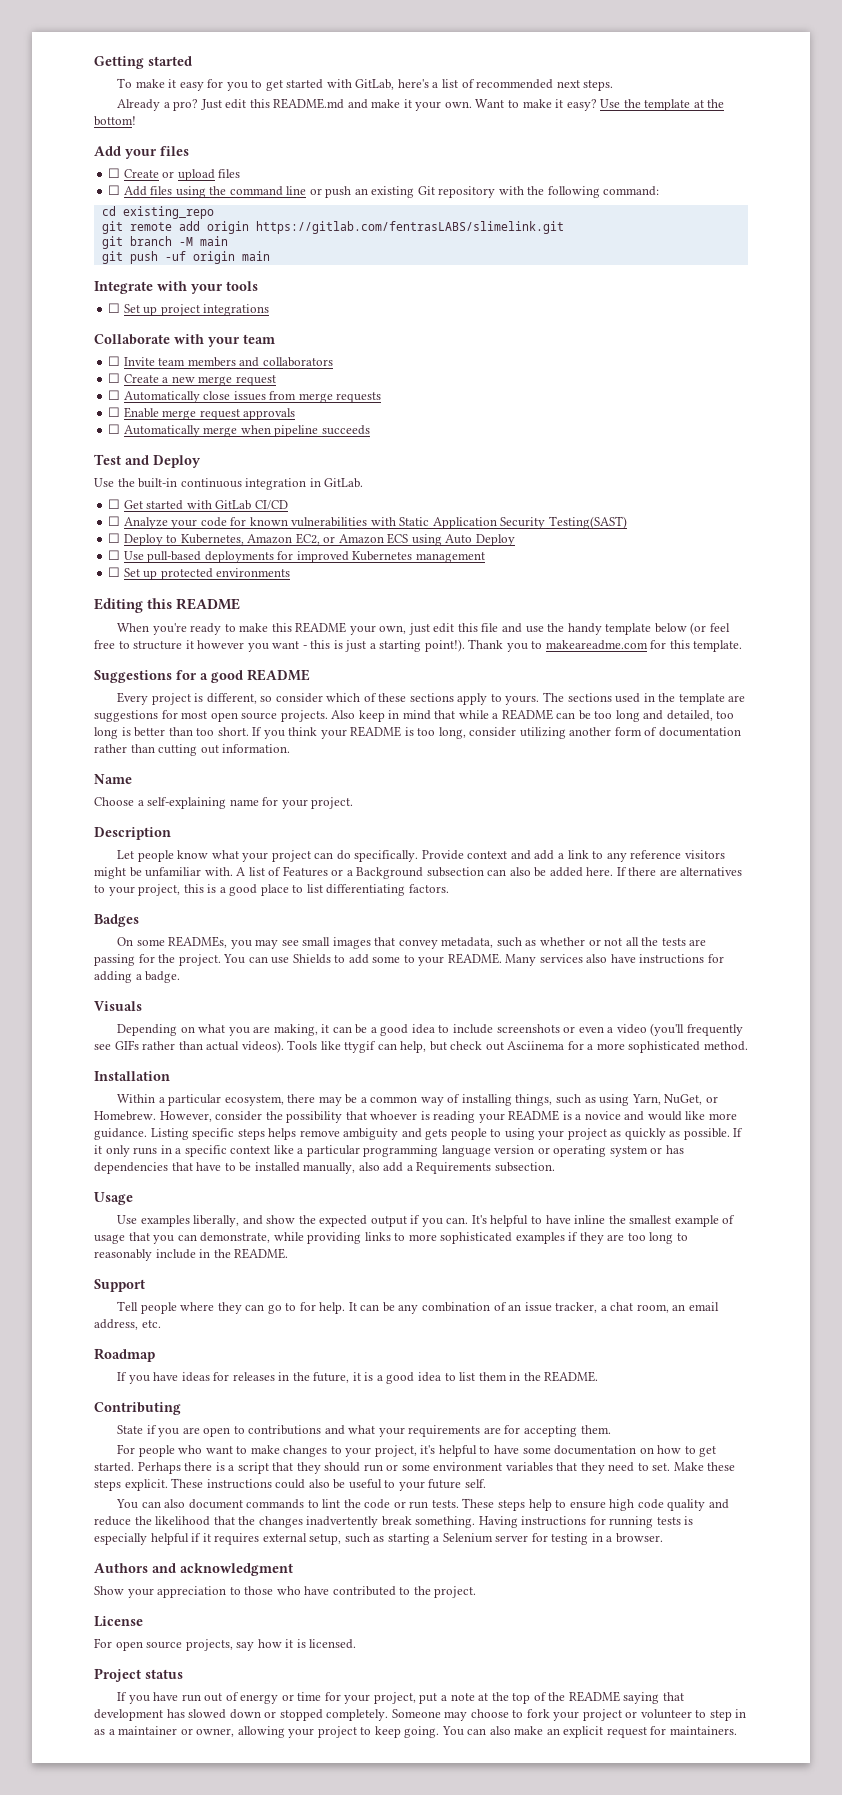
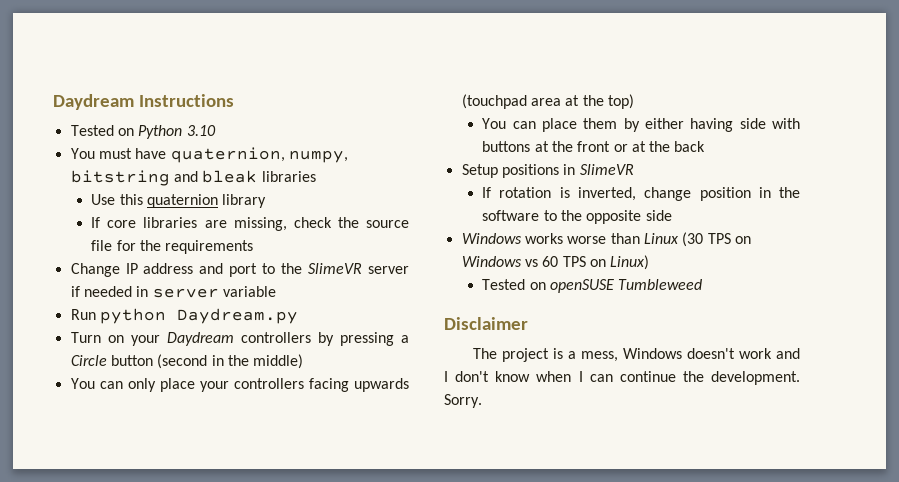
- Getting started
- To make it easy for you to get started with GitLab, here's a list of recommended next steps.
- Already a pro? Just edit this README.md and make it your own. Want to make it easy? Use the template at the bottom!
- Add your files
- ☐ Create or upload files
- ☐ Add files using the command line or push an existing Git repository with the following command:
- cd existing_repo
- git remote add origin https://gitlab.com/fentrasLABS/slimelink.git
- git branch -M main
- git push -uf origin main
- Integrate with your tools
- ☐ Set up project integrations
- Collaborate with your team
- ☐ Invite team members and collaborators
- ☐ Create a new merge request
- ☐ Automatically close issues from merge requests
- ☐ Enable merge request approvals
- ☐ Automatically merge when pipeline succeeds
- Test and Deploy
- Use the built-in continuous integration in GitLab.
- ☐ Get started with GitLab CI/CD
- ☐ Analyze your code for known vulnerabilities with Static Application Security Testing(SAST)
- ☐ Deploy to Kubernetes, Amazon EC2, or Amazon ECS using Auto Deploy
- ☐ Use pull-based deployments for improved Kubernetes management
- ☐ Set up protected environments
- Editing this README
- When you're ready to make this README your own, just edit this file and use the handy template below (or feel free to structure it however you want - this is just a starting point!). Thank you to makeareadme.com for this template.
- Suggestions for a good README
- Every project is different, so consider which of these sections apply to yours. The sections used in the template are suggestions for most open source projects. Also keep in mind that while a README can be too long and detailed, too long is better than too short. If you think your README is too long, consider utilizing another form of documentation rather than cutting out information.
- Name
- Choose a self-explaining name for your project.
- Description
- Let people know what your project can do specifically. Provide context and add a link to any reference visitors might be unfamiliar with. A list of Features or a Background subsection can also be added here. If there are alternatives to your project, this is a good place to list differentiating factors.
- Badges
- On some READMEs, you may see small images that convey metadata, such as whether or not all the tests are passing for the project. You can use Shields to add some to your README. Many services also have instructions for adding a badge.
- Visuals
- Depending on what you are making, it can be a good idea to include screenshots or even a video (you'll frequently see GIFs rather than actual videos). Tools like ttygif can help, but check out Asciinema for a more sophisticated method.
- Installation
- Within a particular ecosystem, there may be a common way of installing things, such as using Yarn, NuGet, or Homebrew. However, consider the possibility that whoever is reading your README is a novice and would like more guidance. Listing specific steps helps remove ambiguity and gets people to using your project as quickly as possible. If it only runs in a specific context like a particular programming language version or operating system or has dependencies that have to be installed manually, also add a Requirements subsection.
- Usage
- Use examples liberally, and show the expected output if you can. It's helpful to have inline the smallest example of usage that you can demonstrate, while providing links to more sophisticated examples if they are too long to reasonably include in the README.
- Support
- Tell people where they can go to for help. It can be any combination of an issue tracker, a chat room, an email address, etc.
- Roadmap
- If you have ideas for releases in the future, it is a good idea to list them in the README.
- Contributing
- State if you are open to contributions and what your requirements are for accepting them.
- For people who want to make changes to your project, it's helpful to have some documentation on how to get started. Perhaps there is a script that they should run or some environment variables that they need to set. Make these steps explicit. These instructions could also be useful to your future self.
- You can also document commands to lint the code or run tests. These steps help to ensure high code quality and reduce the likelihood that the changes inadvertently break something. Having instructions for running tests is especially helpful if it requires external setup, such as starting a Selenium server for testing in a browser.
- Authors and acknowledgment
- Show your appreciation to those who have contributed to the project.
- License
- For open source projects, say how it is licensed.
- Project status
- If you have run out of energy or time for your project, put a note at the top of the README saying that development has slowed down or stopped completely. Someone may choose to fork your project or volunteer to step in as a maintainer or owner, allowing your project to keep going. You can also make an explicit request for maintainers.
+ Daydream Instructions
+ Tested on Python 3.10
+ You must have quaternion, numpy, bitstring and bleak libraries
+ Use this quaternion library
+ If core libraries are missing, check the source file for the requirements
+ Change IP address and port to the SlimeVR server if needed in server variable
+ Run python Daydream.py
+ Turn on your Daydream controllers by pressing a Circle button (second in the middle)
+ You can only place your controllers facing upwards (touchpad area at the top)
+ You can place them by either having side with buttons at the front or at the back
+ Setup positions in SlimeVR
+ If rotation is inverted, change position in the software to the opposite side
+ Windows works worse than Linux (30 TPS on Windows vs 60 TPS on Linux)
+ Tested on openSUSE Tumbleweed
+ Disclaimer
+ The project is a mess, Windows doesn't work and I don't know when I can continue the development. Sorry.

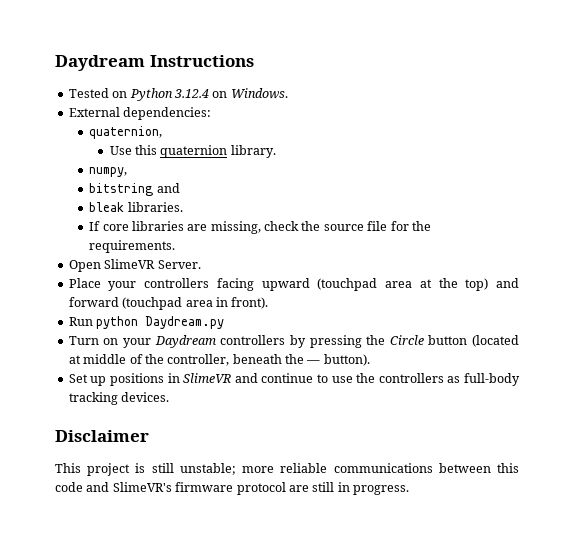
- Tested on Python 3.10
- You must have quaternion, numpy, bitstring and bleak libraries
- Use this quaternion library
+ Tested on Python 3.12.4 on Windows.
+ External dependencies:
+ quaternion,
+ Use this quaternion library.
+ numpy,
+ bitstring and
+ bleak libraries.
- If core libraries are missing, check the source file for the requirements
- Change IP address and port to the SlimeVR server if needed in server variable
+ If core libraries are missing, check the source file for the requirements.
+ Open SlimeVR Server.
+ Place your controllers facing upward (touchpad area at the top) and forward (touchpad area in front).
- Turn on your Daydream controllers by pressing a Circle button (second in the middle)
- You can only place your controllers facing upwards (touchpad area at the top)
- You can place them by either having side with buttons at the front or at the back
- Setup positions in SlimeVR
- If rotation is inverted, change position in the software to the opposite side
- Windows works worse than Linux (30 TPS on Windows vs 60 TPS on Linux)
- Tested on openSUSE Tumbleweed
+ Turn on your Daydream controllers by pressing the Circle button (located at middle of the controller, beneath the — button).
+ Set up positions in SlimeVR and continue to use the controllers as full-body tracking devices.
- The project is a mess, Windows doesn't work and I don't know when I can continue the development. Sorry.
+ This project is still unstable; more reliable communications between this code and SlimeVR's firmware protocol are still in progress.

